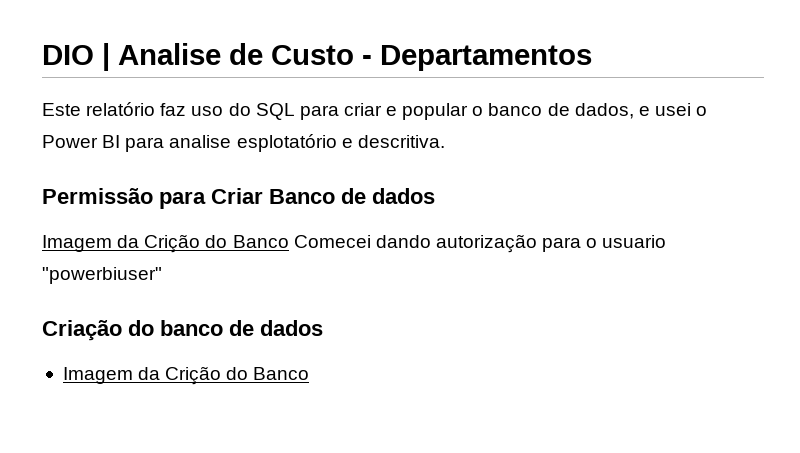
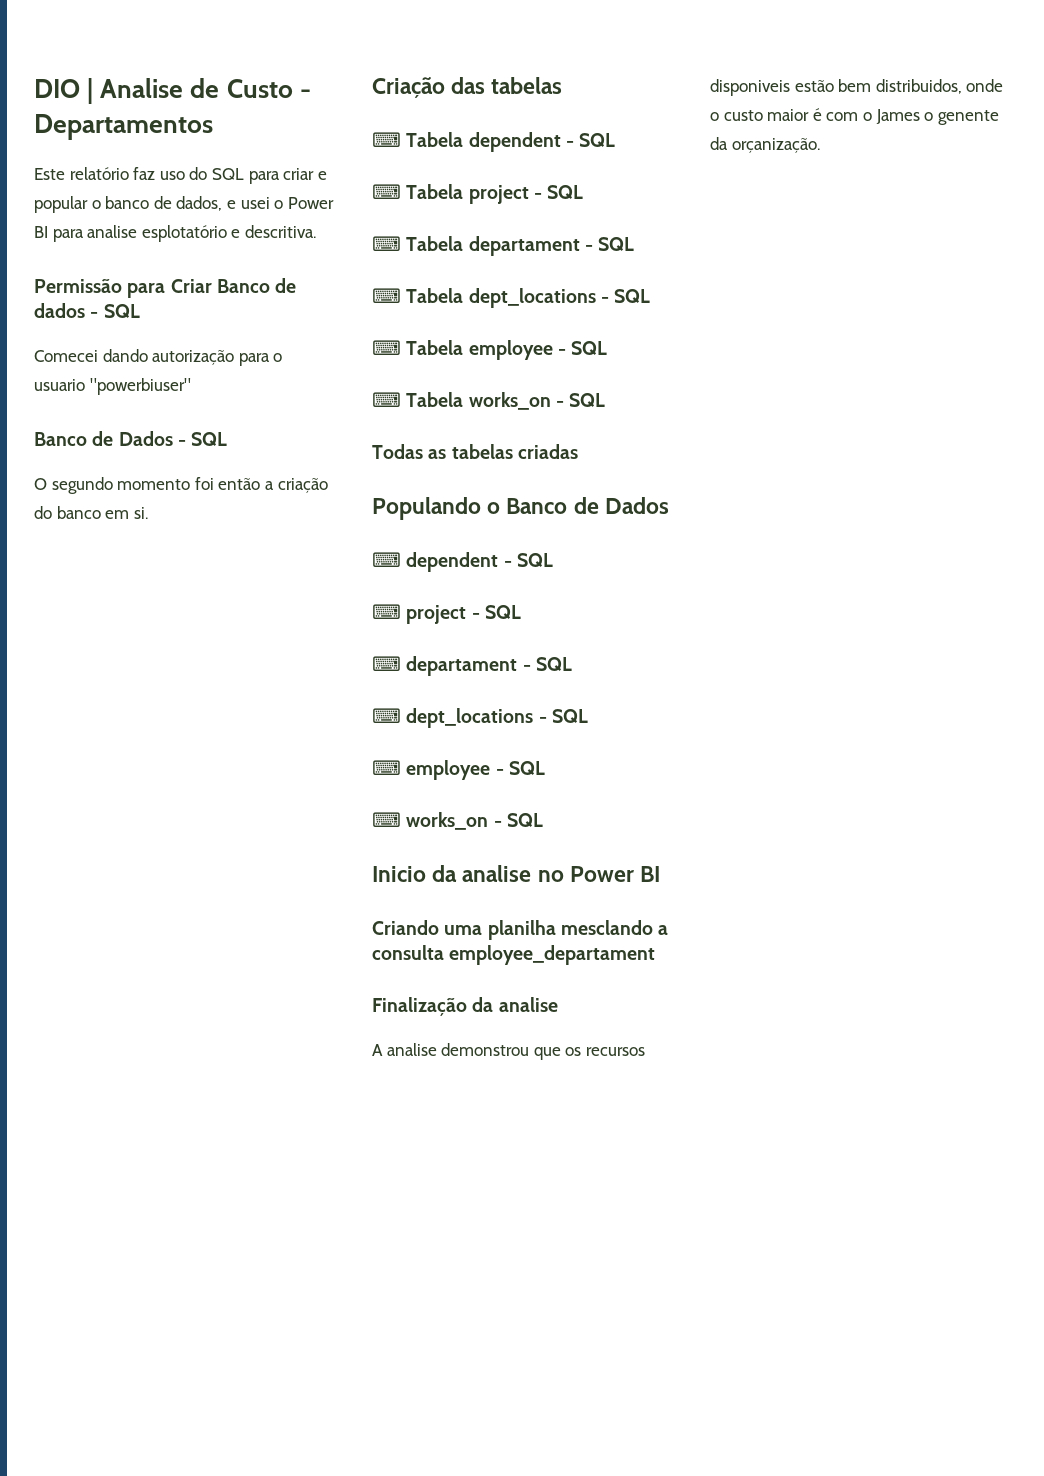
- Permissão para Criar Banco de dados
- Imagem da Crição do Banco Comecei dando autorização para o usuario "powerbiuser"
+ Permissão para Criar Banco de dados - SQL
+ Comecei dando autorização para o usuario "powerbiuser"
- Criação do banco de dados
- Imagem da Crição do Banco
+ Banco de Dados - SQL
+ O segundo momento foi então a criação do banco em si.
+ Criação das tabelas
+ ⌨ Tabela dependent - SQL
+ ⌨ Tabela project - SQL
+ ⌨ Tabela departament - SQL
+ ⌨ Tabela dept_locations - SQL
+ ⌨ Tabela employee - SQL
+ ⌨ Tabela works_on - SQL
+ Todas as tabelas criadas
+ Populando o Banco de Dados
+ ⌨ dependent - SQL
+ ⌨ project - SQL
+ ⌨ departament - SQL
+ ⌨ dept_locations - SQL
+ ⌨ employee - SQL
+ ⌨ works_on - SQL
+ Inicio da analise no Power BI
+ Criando uma planilha mesclando a consulta employee_departament
+ Finalização da analise
+ A analise demonstrou que os recursos disponiveis estão bem distribuidos, onde o custo maior é com o James o genente da orçanização.

